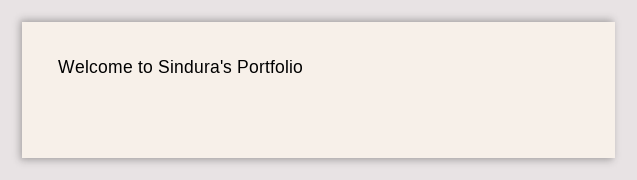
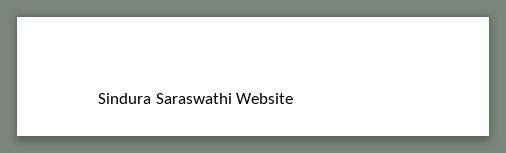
- Welcome to Sindura's Portfolio
+ Sindura Saraswathi Website

